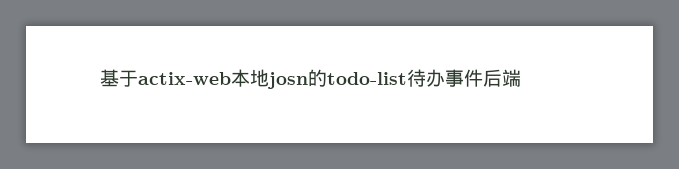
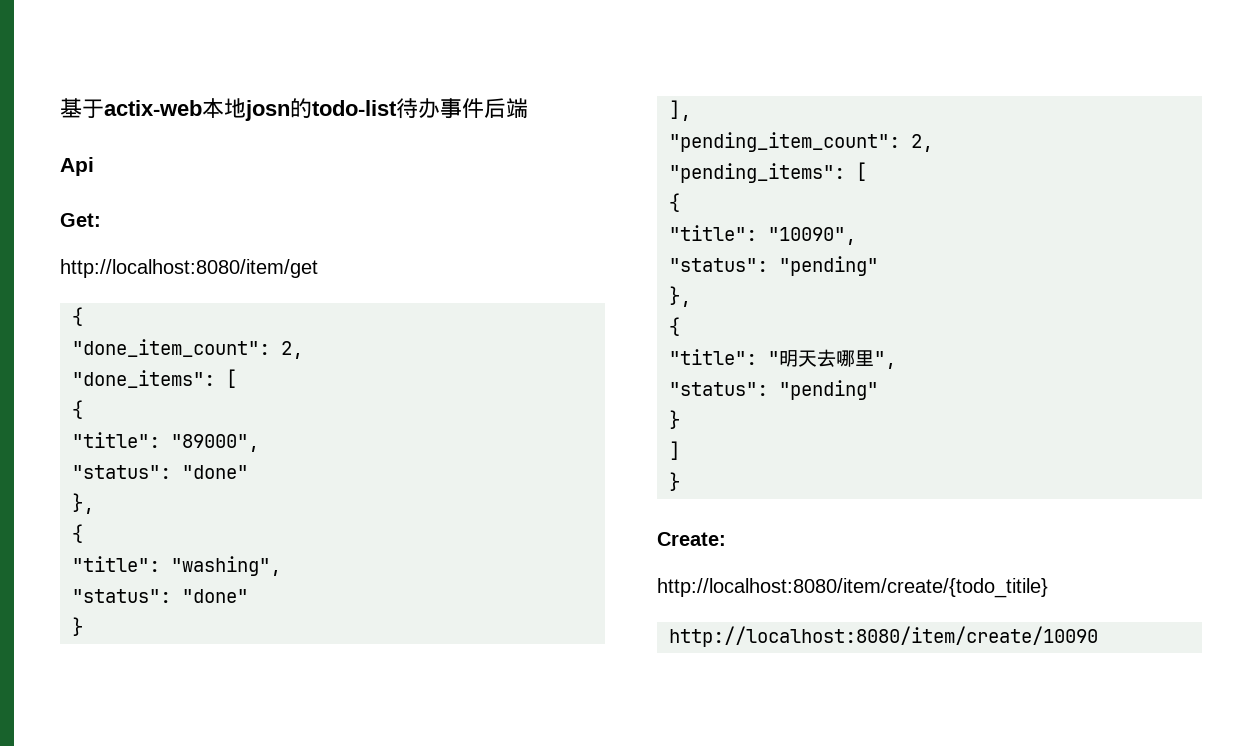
+ Api
+ Get:
+ http://localhost:8080/item/get
+ {
+ "done_item_count": 2,
+ "done_items": [
+ {
+ "title": "89000",
+ "status": "done"
+ },
+ {
+ "title": "washing",
+ "status": "done"
+ }
+ ],
+ "pending_item_count": 2,
+ "pending_items": [
+ {
+ "title": "10090",
+ "status": "pending"
+ },
+ {
+ "title": "明天去哪里",
+ "status": "pending"
+ }
+ ]
+ }
+ Create:
+ http://localhost:8080/item/create/{todo_titile}
+ http://localhost:8080/item/create/10090

